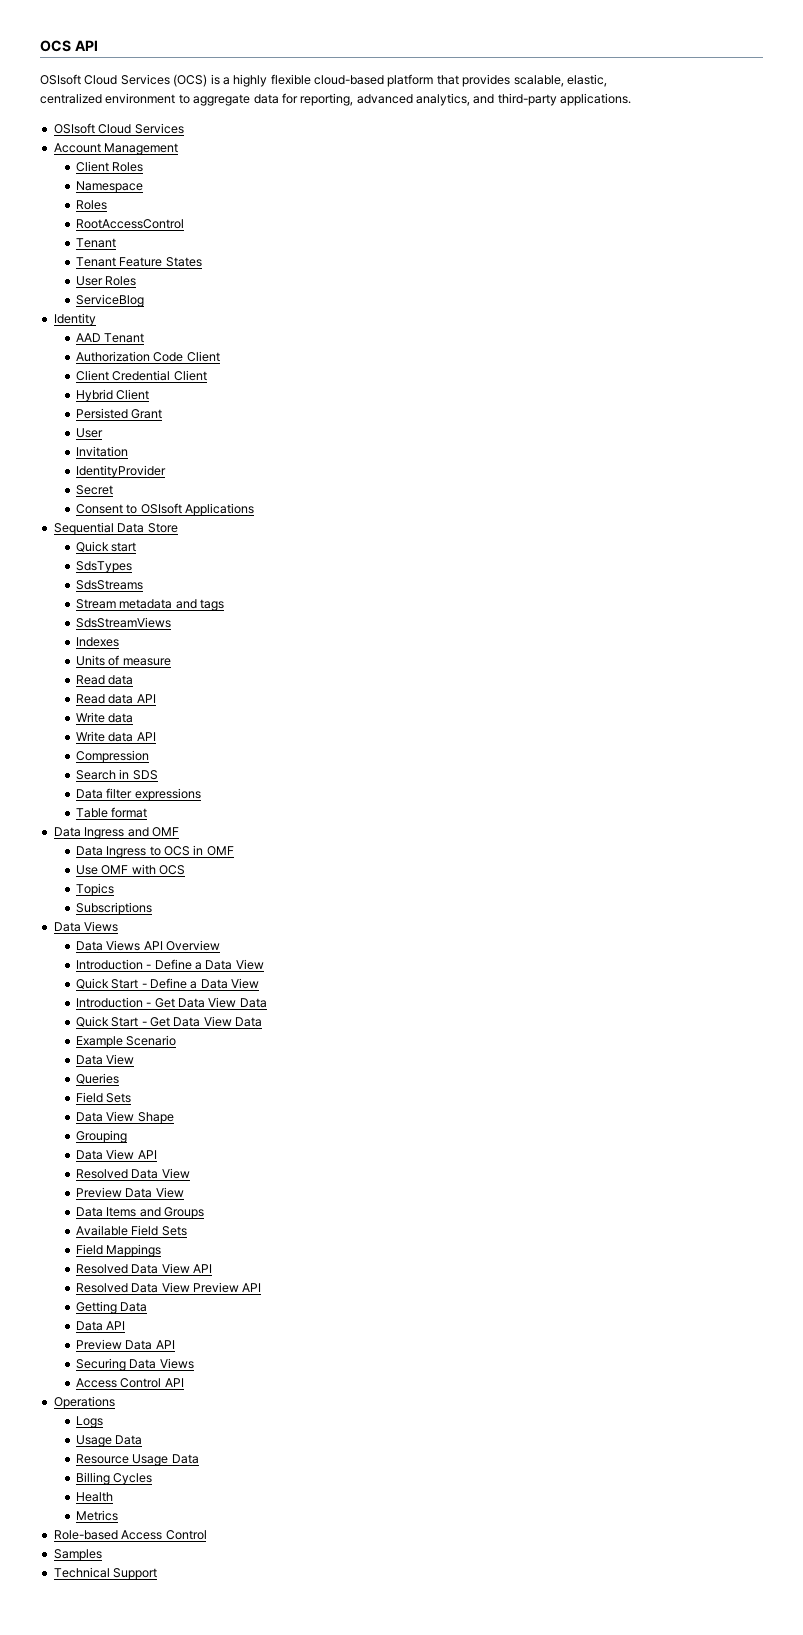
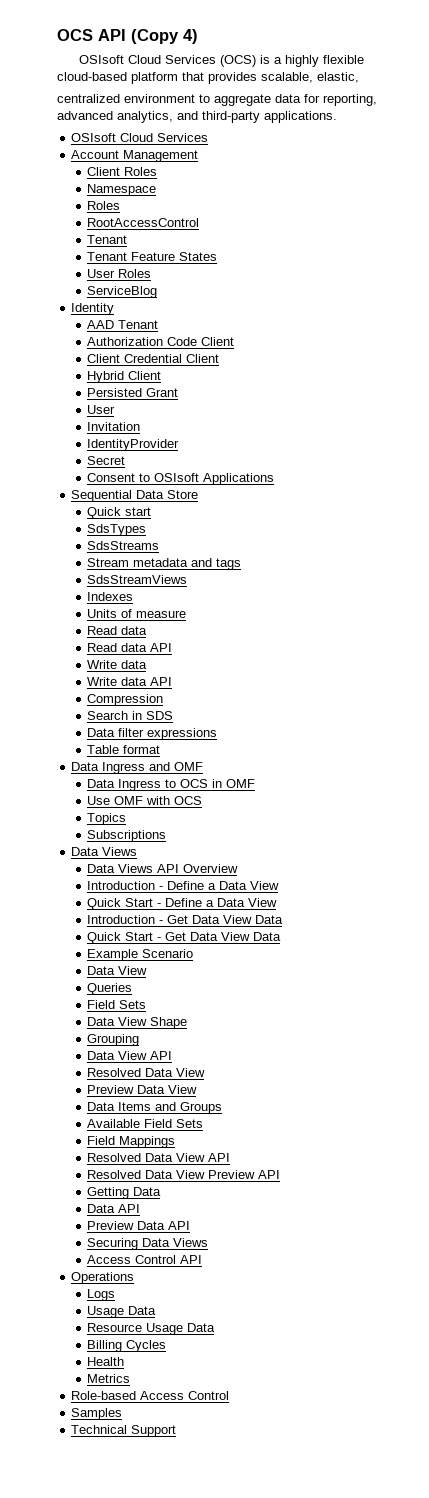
- OCS API
+ OCS API (Copy 4)

